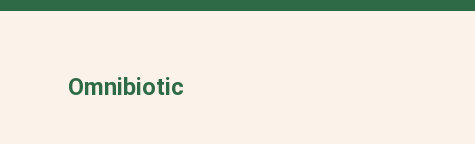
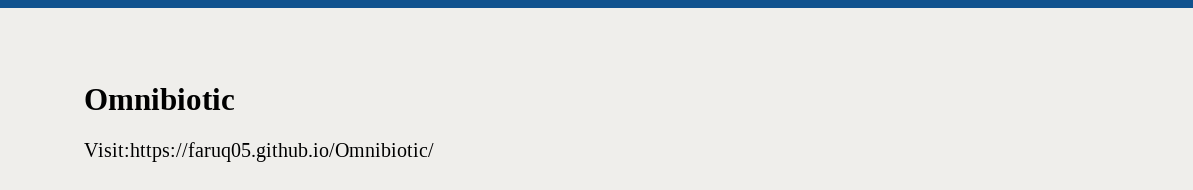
+ Visit:https://faruq05.github.io/Omnibiotic/

